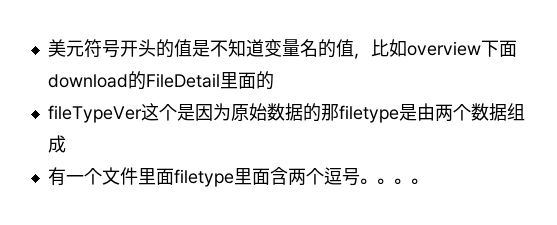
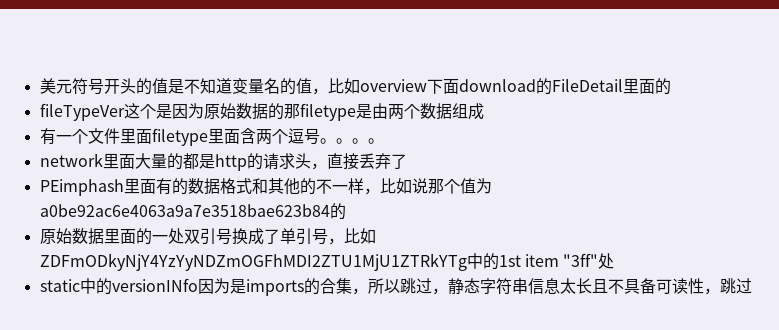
+ network里面大量的都是http的请求头，直接丢弃了
+ PEimphash里面有的数据格式和其他的不一样，比如说那个值为a0be92ac6e4063a9a7e3518bae623b84的
+ 原始数据里面的一处双引号换成了单引号，比如ZDFmODkyNjY4YzYyNDZmOGFhMDI2ZTU1MjU1ZTRkYTg中的1st item "3ff"处
+ static中的versionINfo因为是imports的合集，所以跳过，静态字符串信息太长且不具备可读性，跳过

